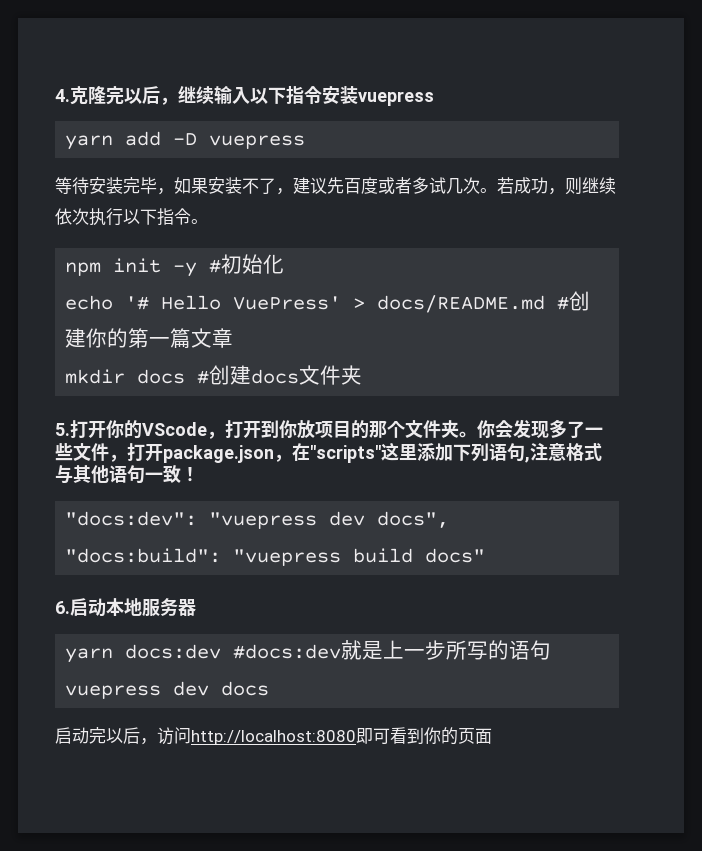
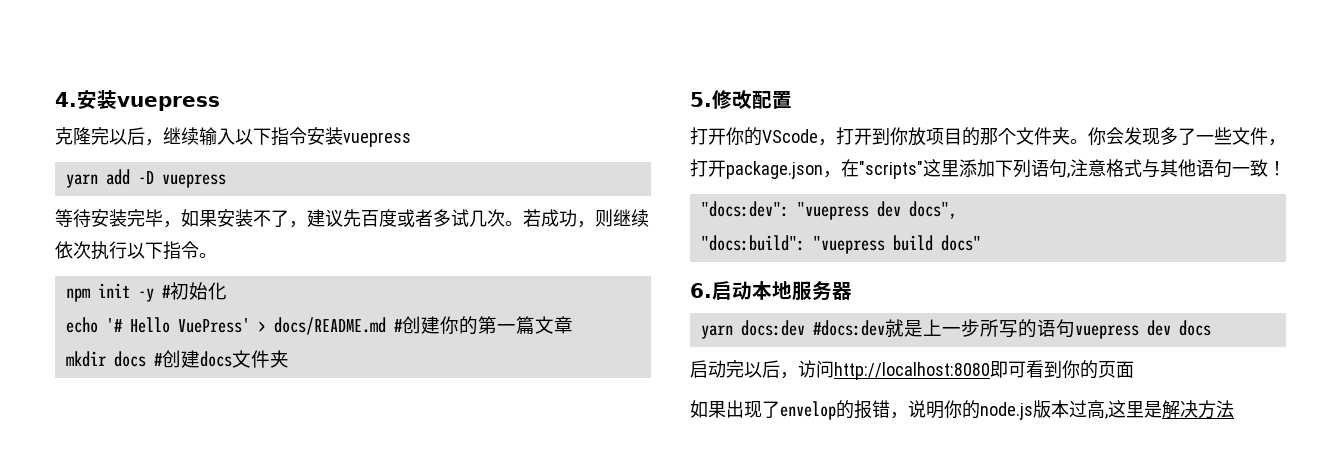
- 4.克隆完以后，继续输入以下指令安装vuepress
+ 4.安装vuepress
+ 克隆完以后，继续输入以下指令安装vuepress
- 5.打开你的VScode，打开到你放项目的那个文件夹。
+ 5.修改配置
+ 打开你的VScode，打开到你放项目的那个文件夹。
+ 如果出现了envelop的报错，说明你的node.js版本过高,这里是解决方法

